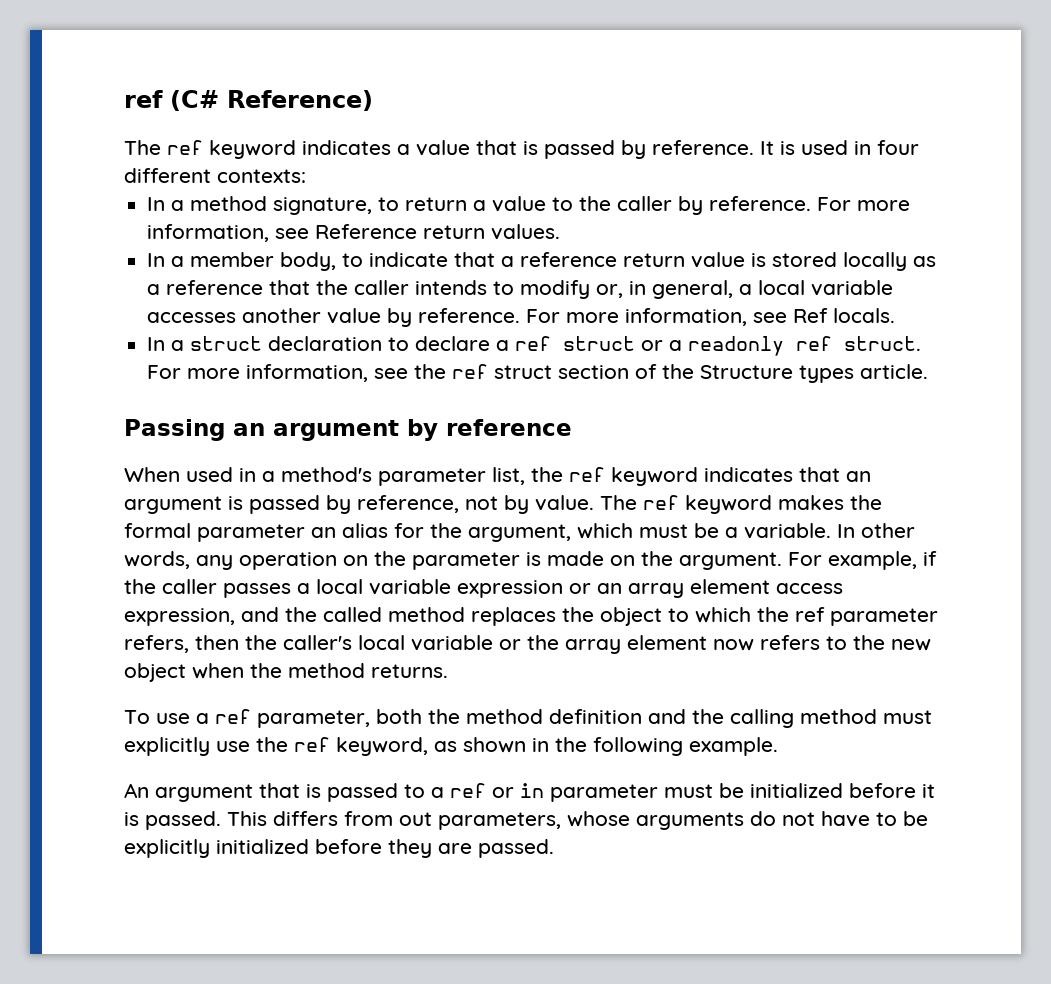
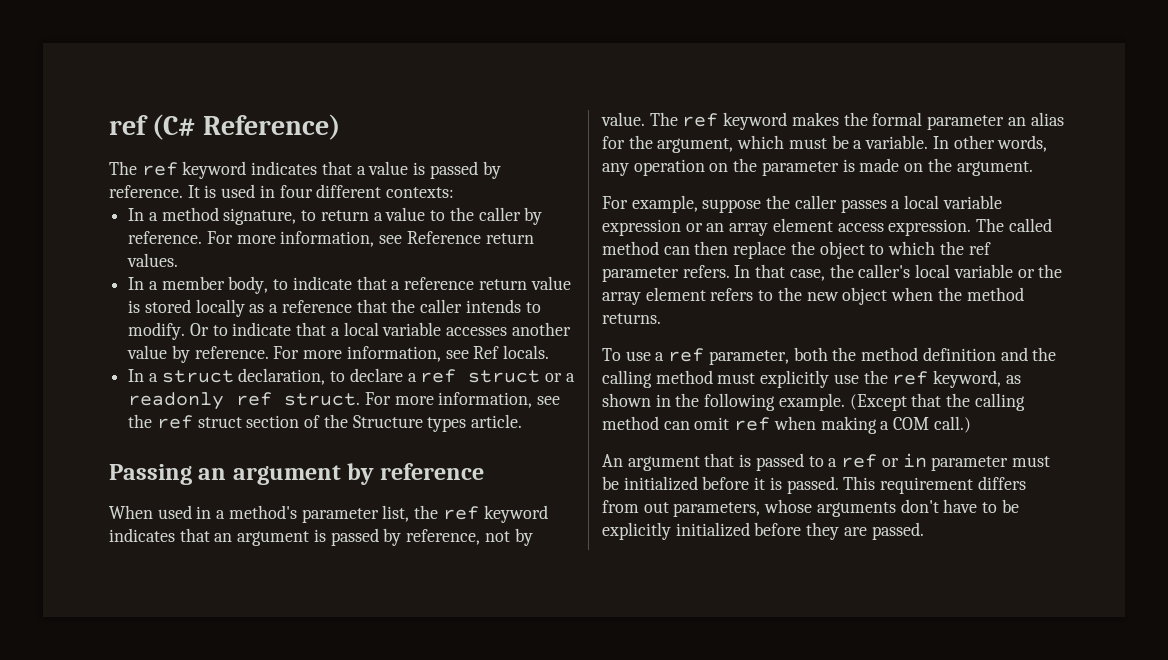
- The ref keyword indicates a value that is passed by reference.
+ The ref keyword indicates that a value is passed by reference.
- In a member body, to indicate that a reference return value is stored locally as a reference that the caller intends to modify or, in general, a local variable accesses another value by reference.
+ In a member body, to indicate that a reference return value is stored locally as a reference that the caller intends to modify. Or to indicate that a local variable accesses another value by reference.
- In a struct declaration to declare a ref struct or a readonly ref struct.
+ In a struct declaration, to declare a ref struct or a readonly ref struct.
- In other words, any operation on the parameter is made on the argument. For example, if the caller passes a local variable expression or an array element access expression, and the called method replaces the object to which the ref parameter refers, then the caller's local variable or the array element now refers to the new object when the method returns.
+ In other words, any operation on the parameter is made on the argument.
+ For example, suppose the caller passes a local variable expression or an array element access expression. The called method can then replace the object to which the ref parameter refers. In that case, the caller's local variable or the array element refers to the new object when the method returns.
+ (Except that the calling method can omit ref when making a COM call.)
- This differs from out parameters, whose arguments do not have to be explicitly initialized before they are passed.
+ This requirement differs from out parameters, whose arguments don't have to be explicitly initialized before they are passed.

